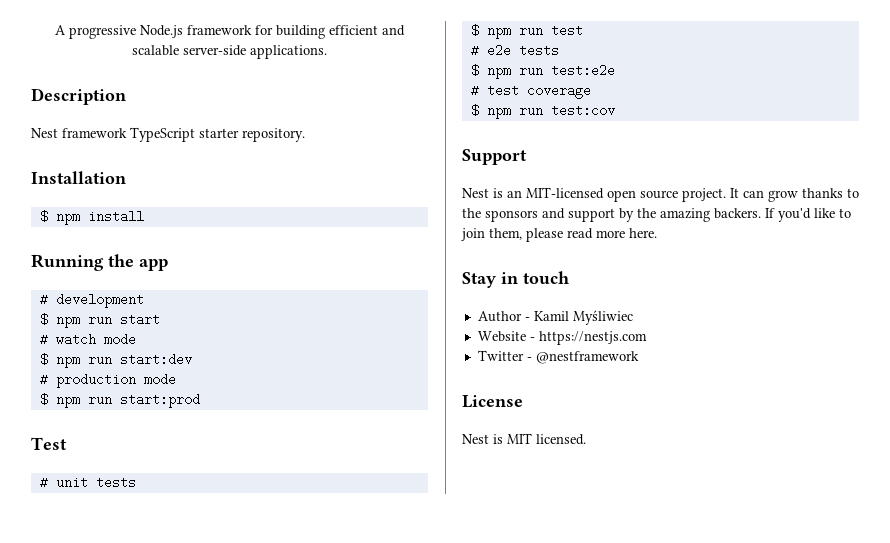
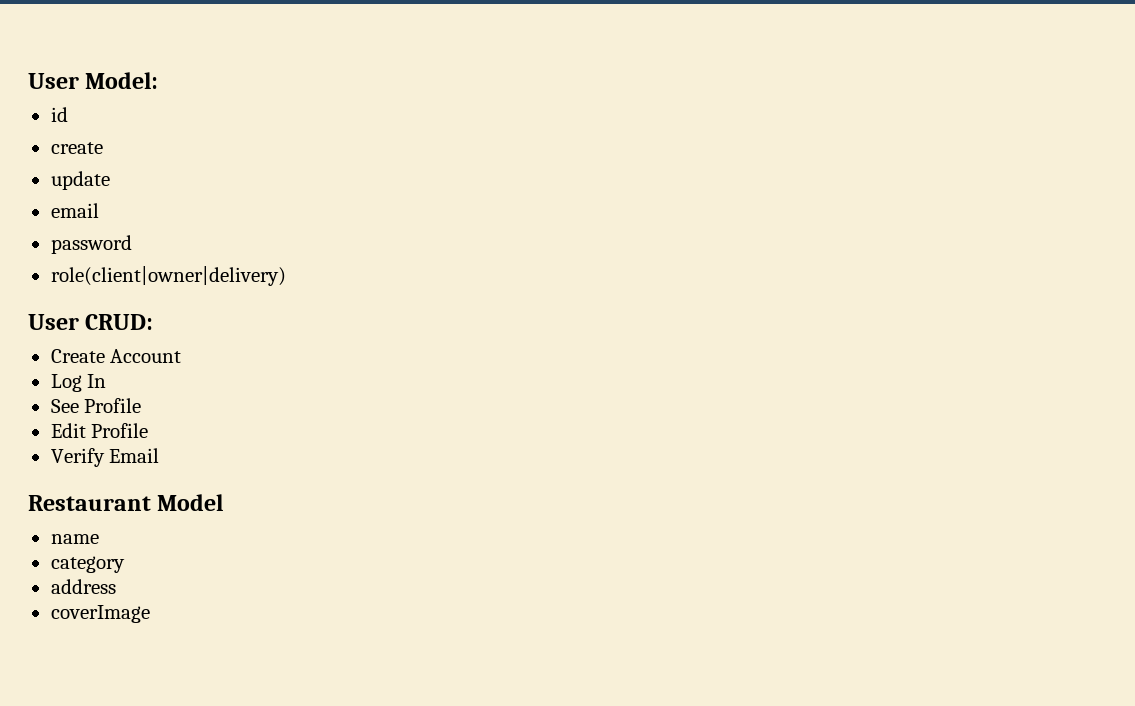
- A progressive Node.js framework for building efficient and scalable server-side applications.
- Description
- Nest framework TypeScript starter repository.
- Installation
- $ npm install
- Running the app
- # development
- $ npm run start
- # watch mode
- $ npm run start:dev
- # production mode
- $ npm run start:prod
- Test
- # unit tests
- $ npm run test
- # e2e tests
- $ npm run test:e2e
- # test coverage
- $ npm run test:cov
- Support
- Nest is an MIT-licensed open source project. It can grow thanks to the sponsors and support by the amazing backers. If you'd like to join them, please read more here.
- Stay in touch
- Author - Kamil Myśliwiec
- Website - https://nestjs.com
- Twitter - @nestframework
- License
- Nest is MIT licensed.
+ User Model:
+ id
+ create
+ update
+ email
+ password
+ role(client|owner|delivery)
+ User CRUD:
+ Create Account
+ Log In
+ See Profile
+ Edit Profile
+ Verify Email
+ Restaurant Model
+ name
+ category
+ address
+ coverImage

